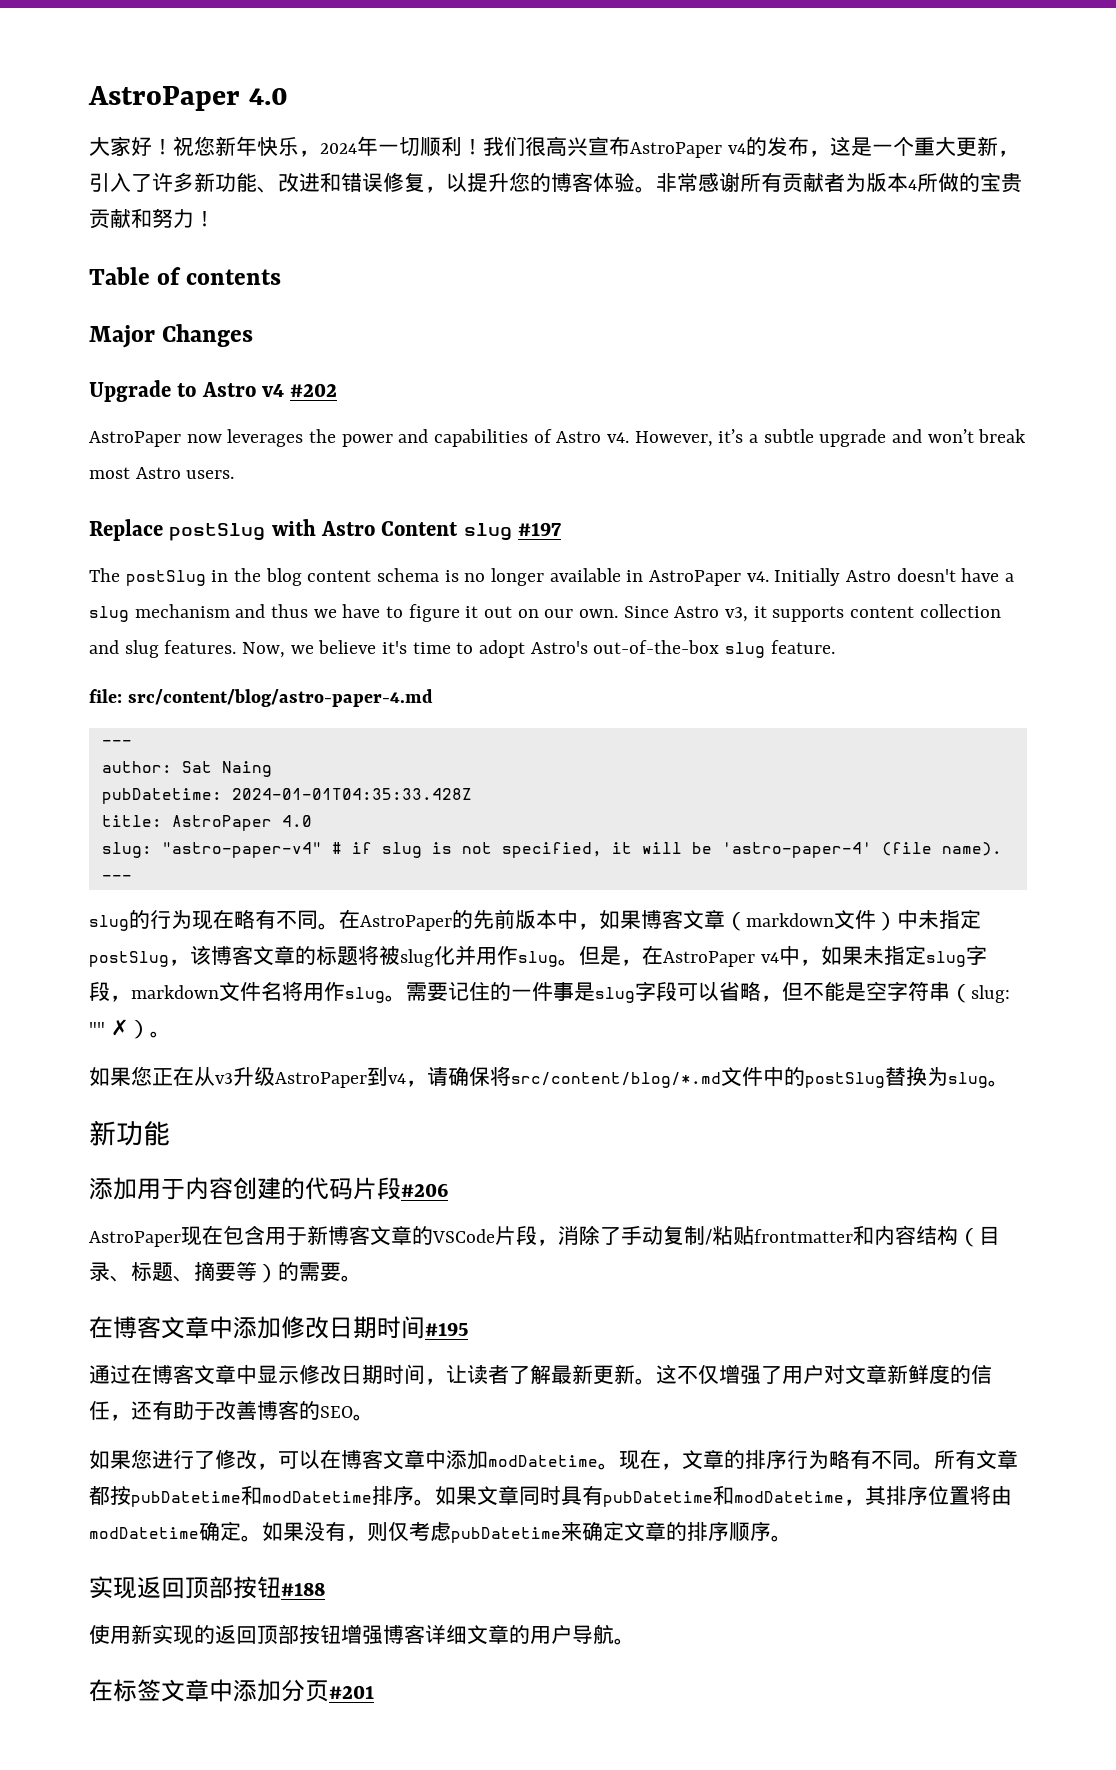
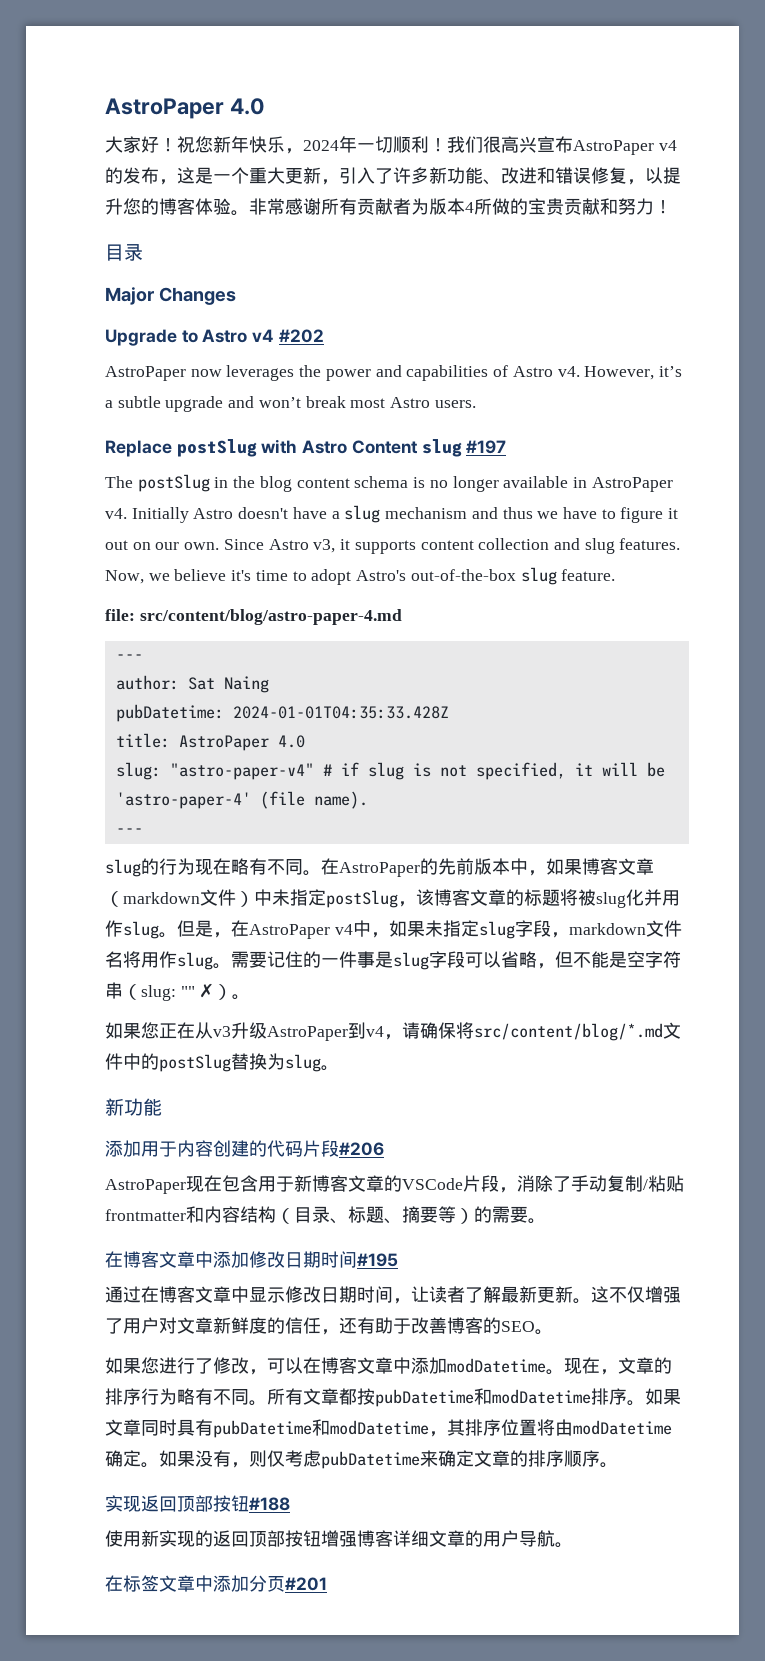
  非常感谢所有贡献者为版本4所做的宝贵贡献和努力！
- Table of contents
+ 目录

